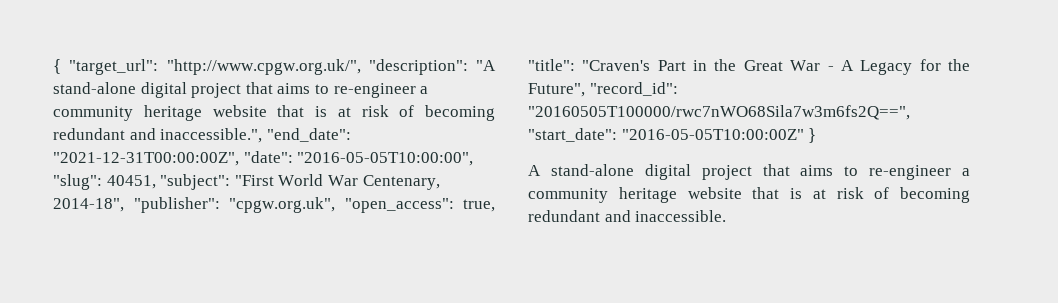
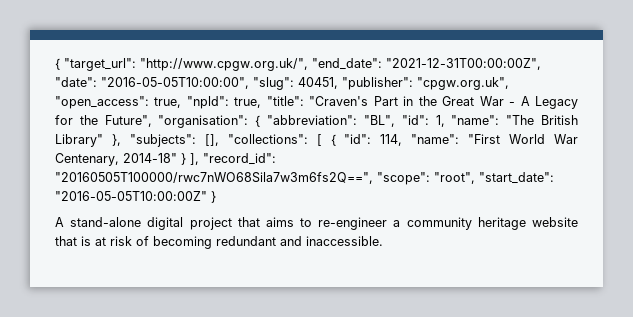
- { "target_url": "http://www.cpgw.org.uk/", "description": "A stand-alone digital project that aims to re-engineer a community heritage website that is at risk of becoming redundant and inaccessible.", "end_date": "2021-12-31T00:00:00Z", "date": "2016-05-05T10:00:00", "slug": 40451, "subject": "First World War Centenary, 2014-18", "publisher": "cpgw.org.uk", "open_access": true, "title": "Craven's Part in the Great War - A Legacy for the Future", "record_id": "20160505T100000/rwc7nWO68Sila7w3m6fs2Q==", "start_date": "2016-05-05T10:00:00Z" }
+ { "target_url": "http://www.cpgw.org.uk/", "end_date": "2021-12-31T00:00:00Z", "date": "2016-05-05T10:00:00", "slug": 40451, "publisher": "cpgw.org.uk", "open_access": true, "npld": true, "title": "Craven's Part in the Great War - A Legacy for the Future", "organisation": { "abbreviation": "BL", "id": 1, "name": "The British Library" }, "subjects": [], "collections": [ { "id": 114, "name": "First World War Centenary, 2014-18" } ], "record_id": "20160505T100000/rwc7nWO68Sila7w3m6fs2Q==", "scope": "root", "start_date": "2016-05-05T10:00:00Z" }

